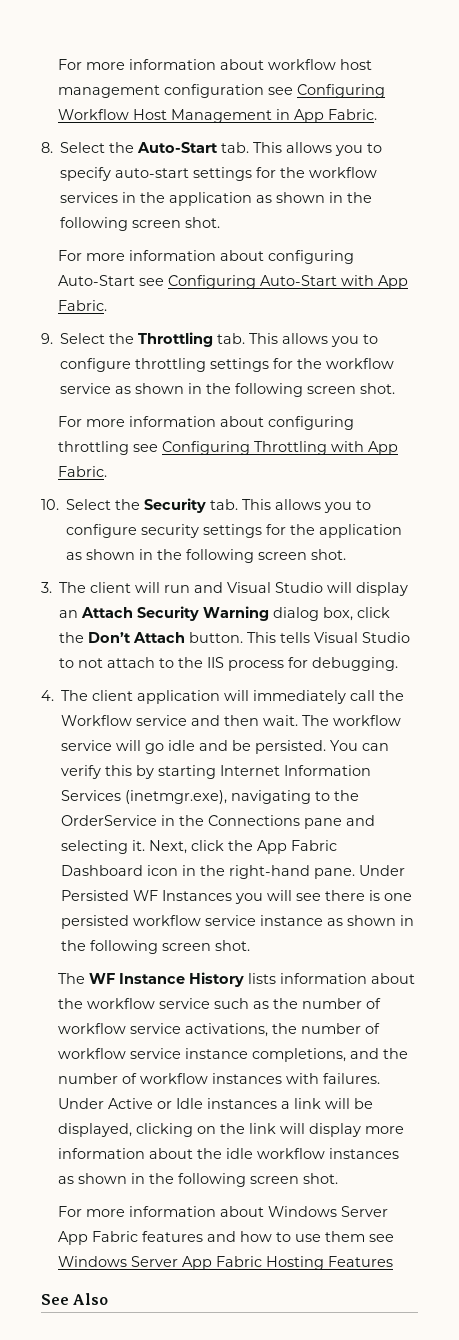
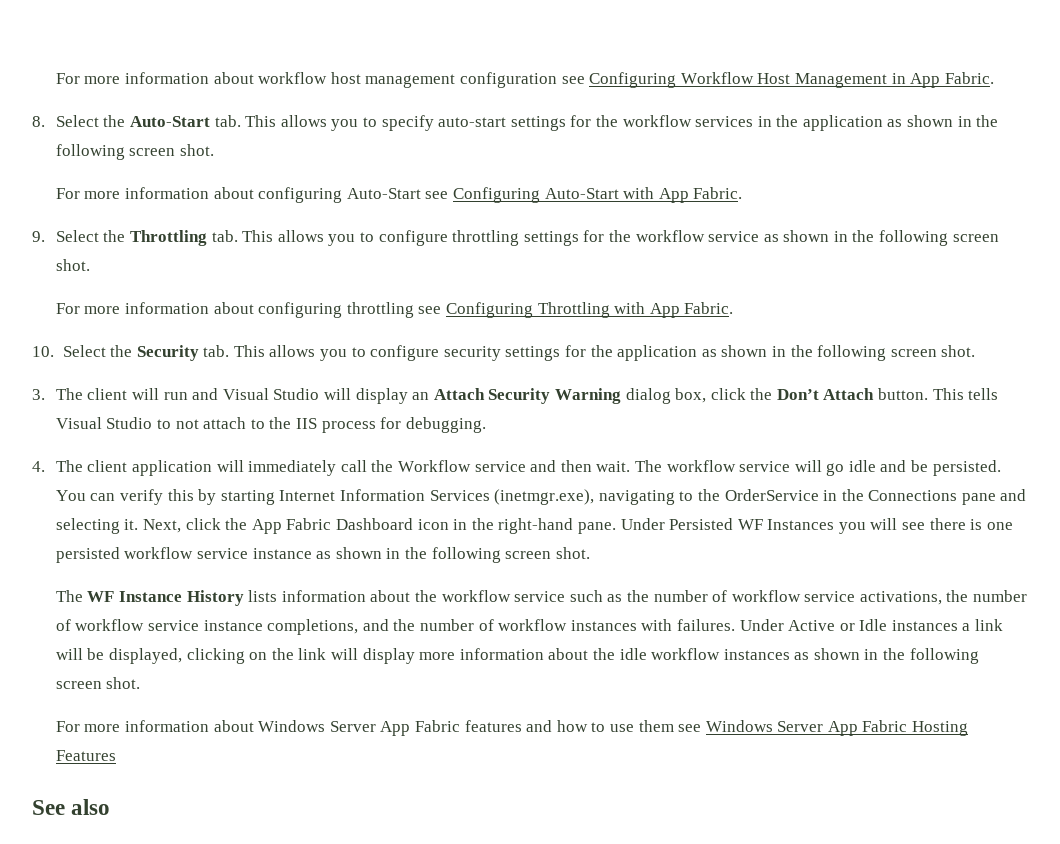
- See Also
+ See also

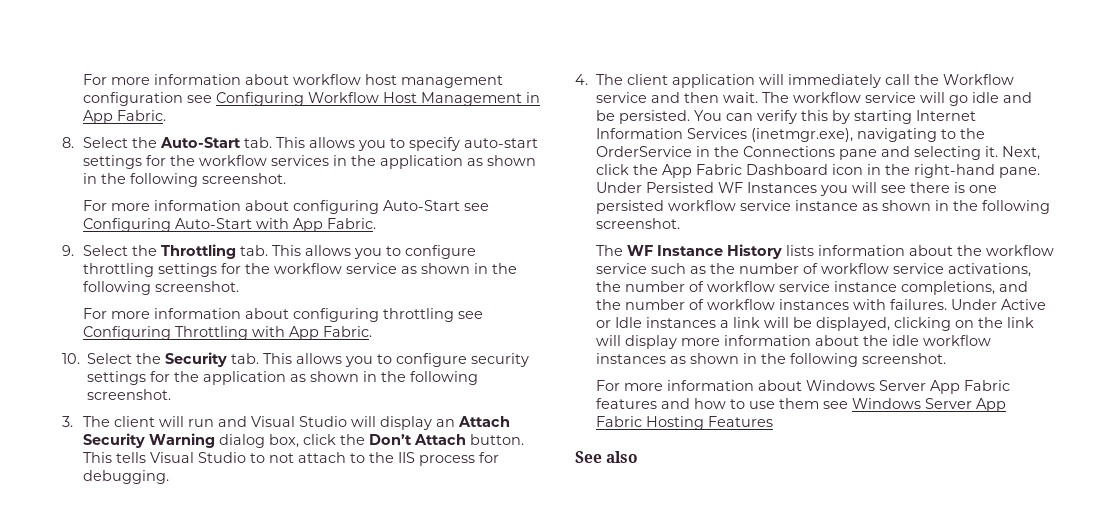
- 8. Select the Auto-Start tab. This allows you to specify auto-start settings for the workflow services in the application as shown in the following screen shot.
+ 8. Select the Auto-Start tab. This allows you to specify auto-start settings for the workflow services in the application as shown in the following screenshot.
- 9. Select the Throttling tab. This allows you to configure throttling settings for the workflow service as shown in the following screen shot.
+ 9. Select the Throttling tab. This allows you to configure throttling settings for the workflow service as shown in the following screenshot.
- 10. Select the Security tab. This allows you to configure security settings for the application as shown in the following screen shot.
+ 10. Select the Security tab. This allows you to configure security settings for the application as shown in the following screenshot.
- Under Persisted WF Instances you will see there is one persisted workflow service instance as shown in the following screen shot.
+ Under Persisted WF Instances you will see there is one persisted workflow service instance as shown in the following screenshot.
- Under Active or Idle instances a link will be displayed, clicking on the link will display more information about the idle workflow instances as shown in the following screen shot.
+ Under Active or Idle instances a link will be displayed, clicking on the link will display more information about the idle workflow instances as shown in the following screenshot.

